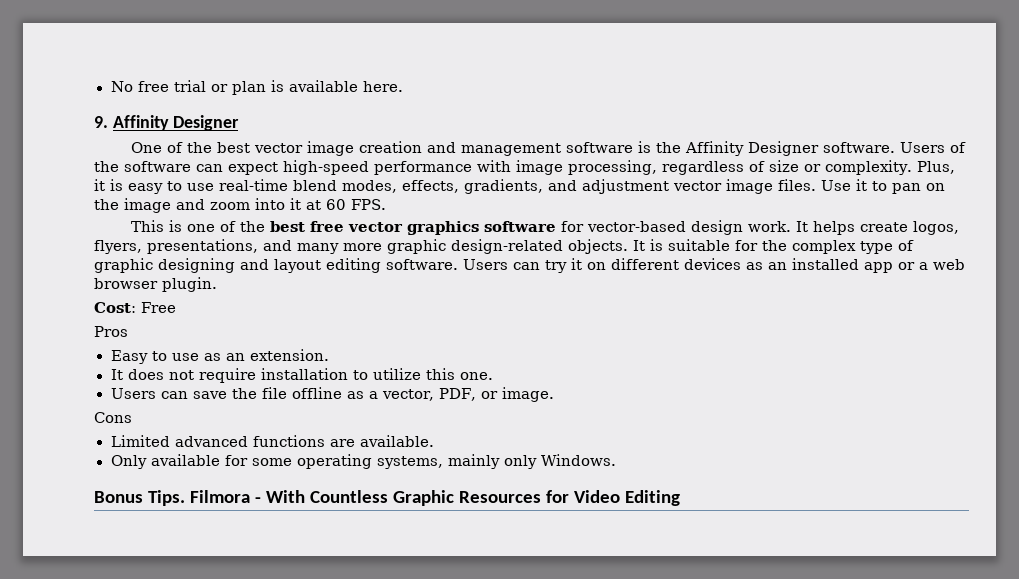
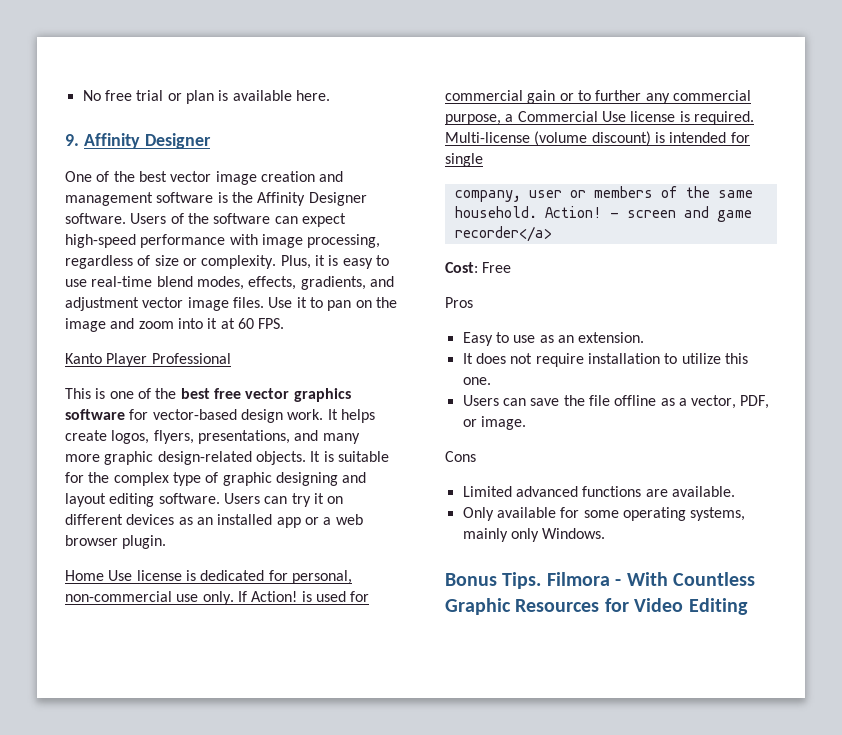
+ Kanto Player Professional
+ Home Use license is dedicated for personal, non-commercial use only. If Action! is used for commercial gain or to further any commercial purpose, a Commercial Use license is required. Multi-license (volume discount) is intended for single
+ company, user or members of the same household. Action! - screen and game recorder</a>

